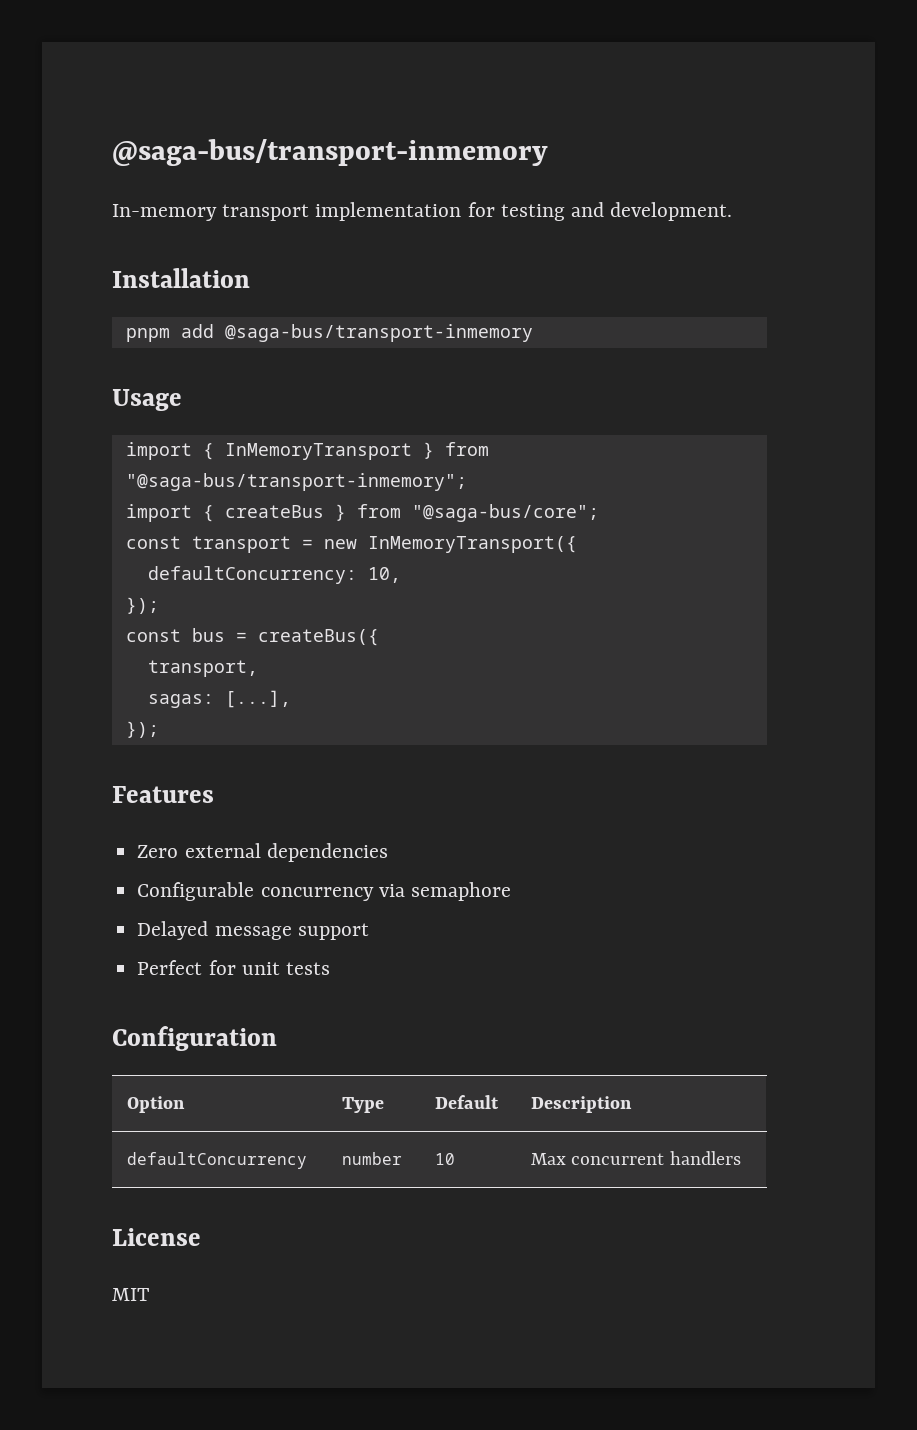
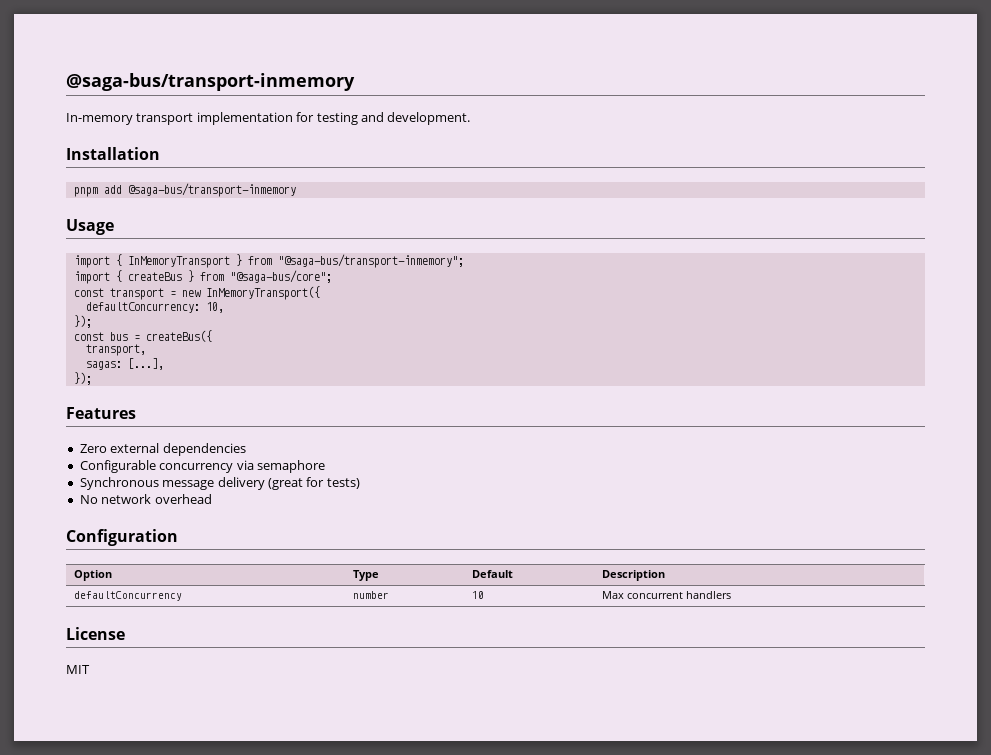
- Delayed message support
- Perfect for unit tests
+ Synchronous message delivery (great for tests)
+ No network overhead

